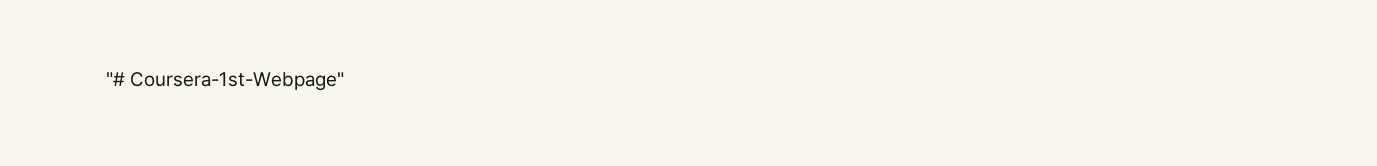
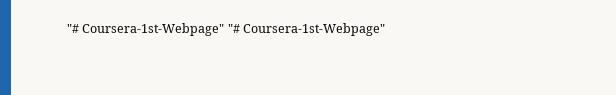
- "# Coursera-1st-Webpage"
+ "# Coursera-1st-Webpage" "# Coursera-1st-Webpage"

